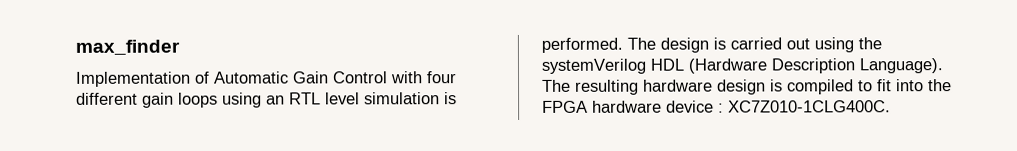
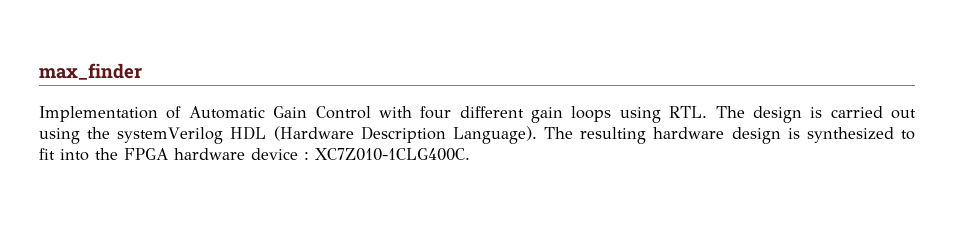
- Implementation of Automatic Gain Control with four different gain loops using an RTL level simulation is performed. The design is carried out using the systemVerilog HDL (Hardware Description Language).
+ Implementation of Automatic Gain Control with four different gain loops using RTL. The design is carried out using the systemVerilog HDL (Hardware Description Language).
- The resulting hardware design is compiled to fit into the FPGA hardware device : XC7Z010-1CLG400C.
+ The resulting hardware design is synthesized to fit into the FPGA hardware device : XC7Z010-1CLG400C.

